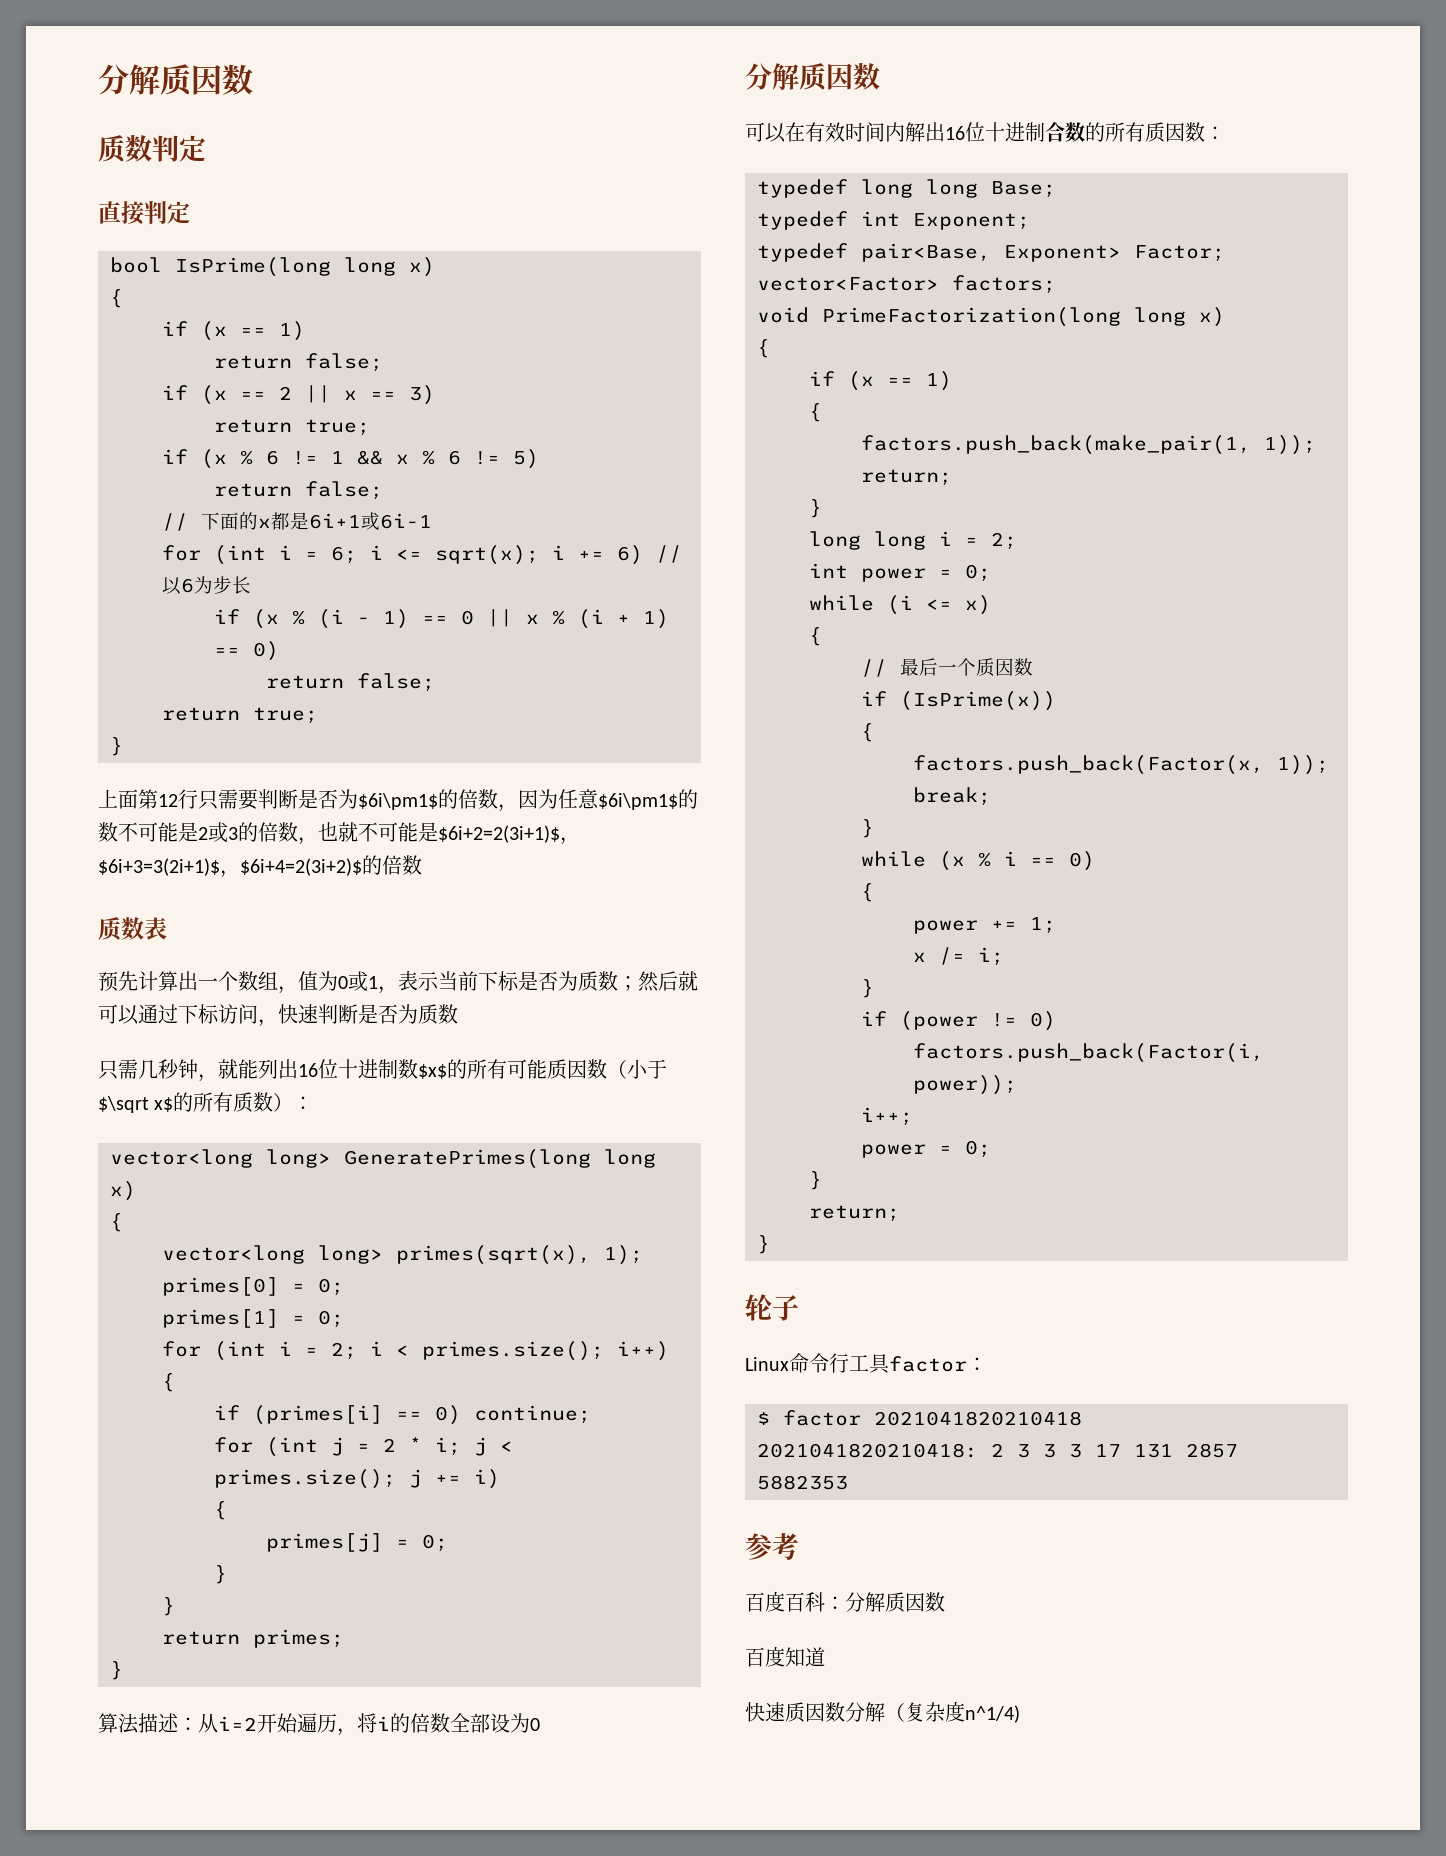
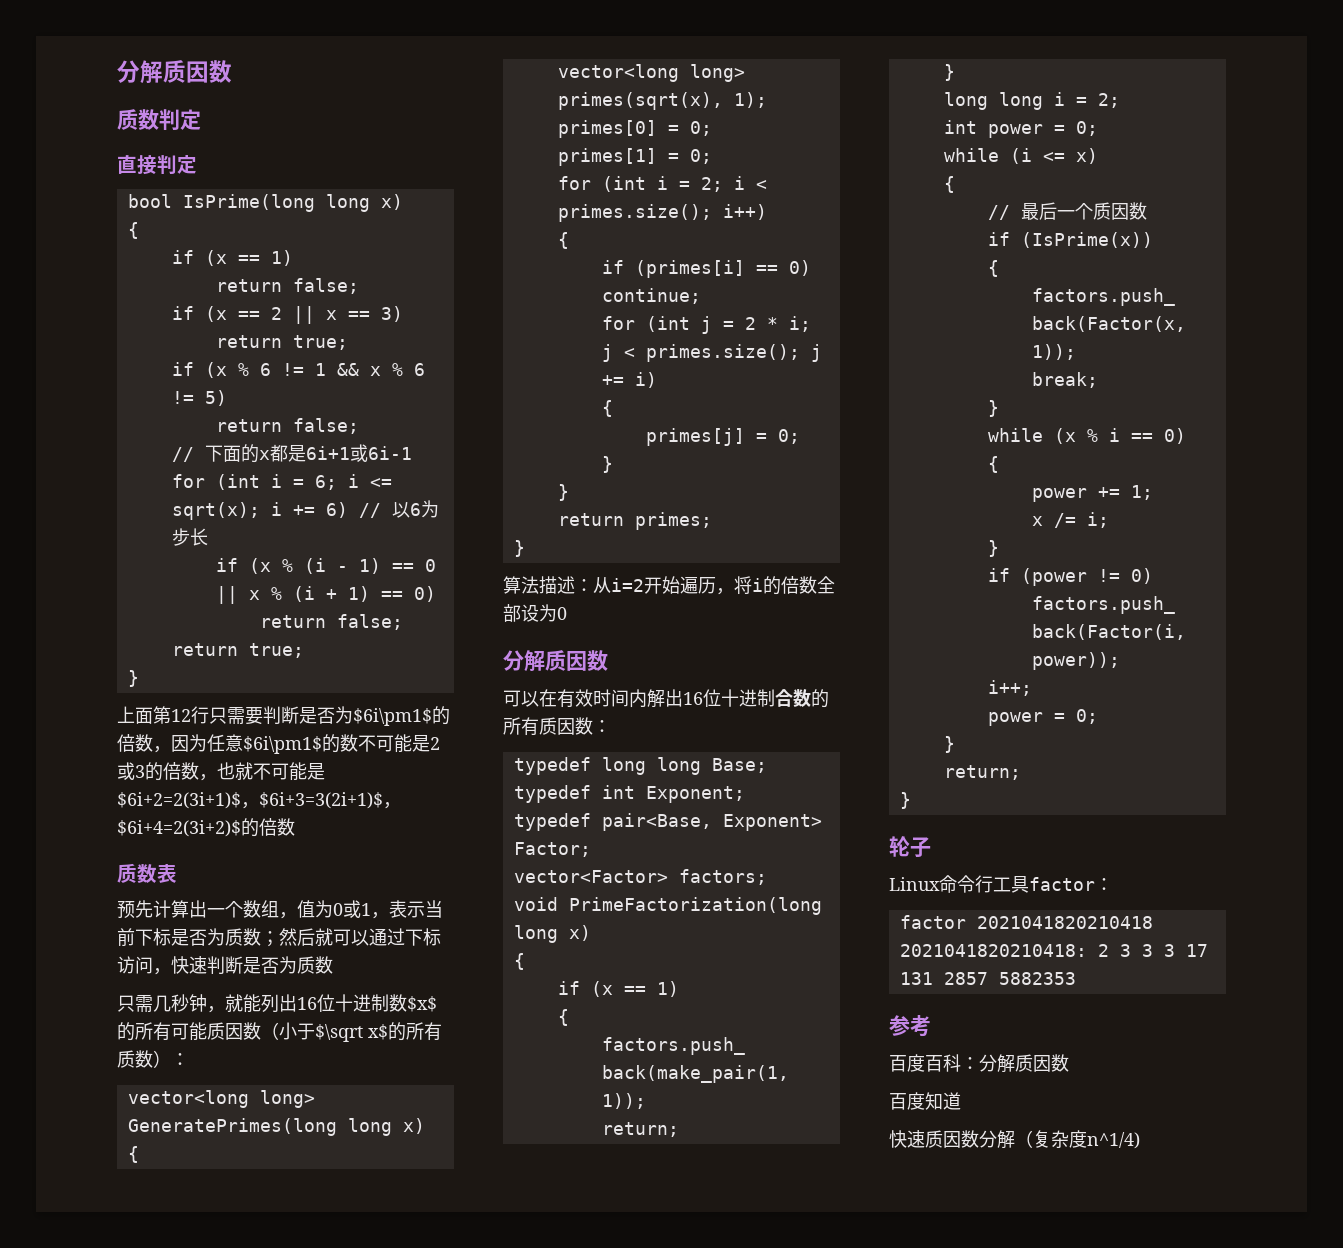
- $ factor 2021041820210418
+ factor 2021041820210418

